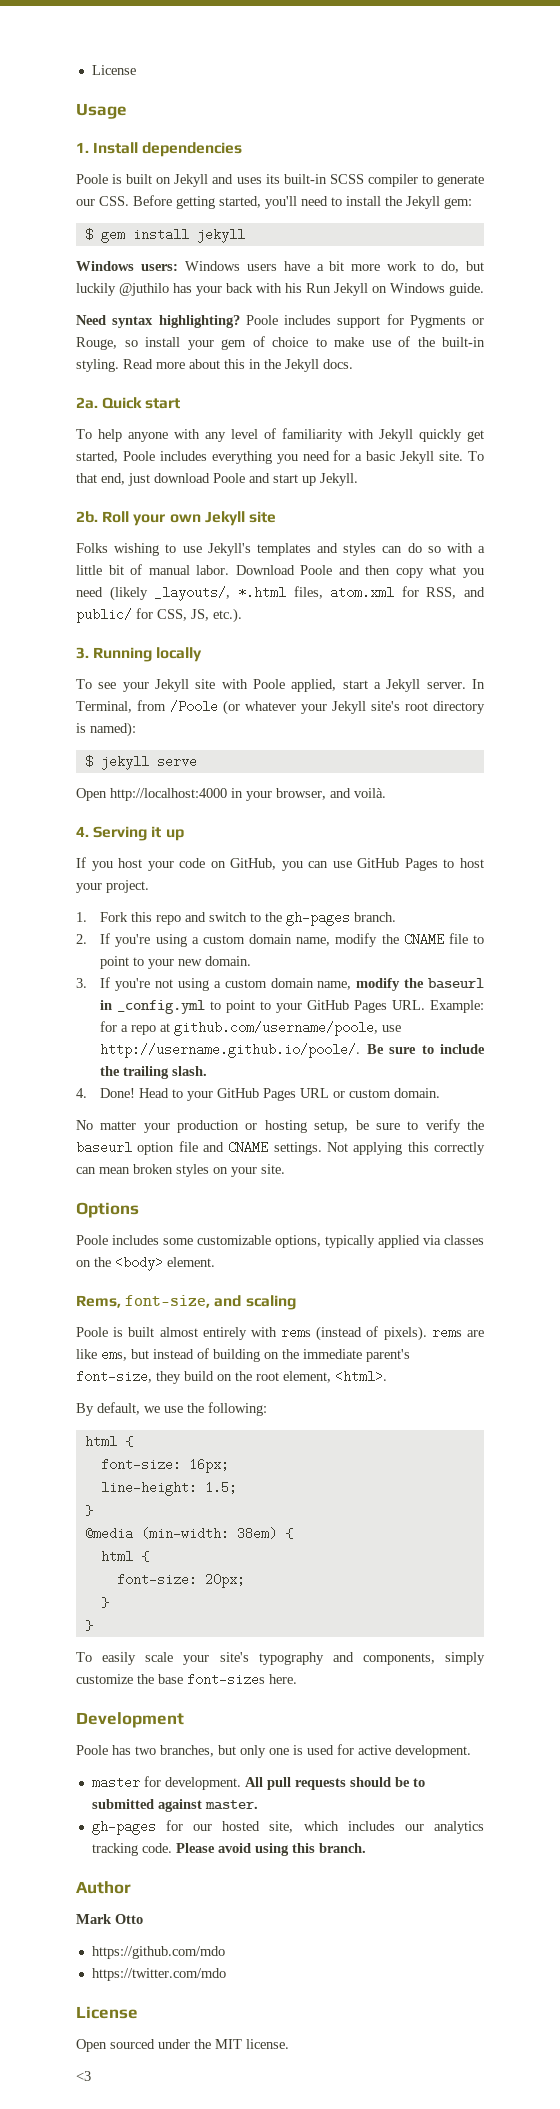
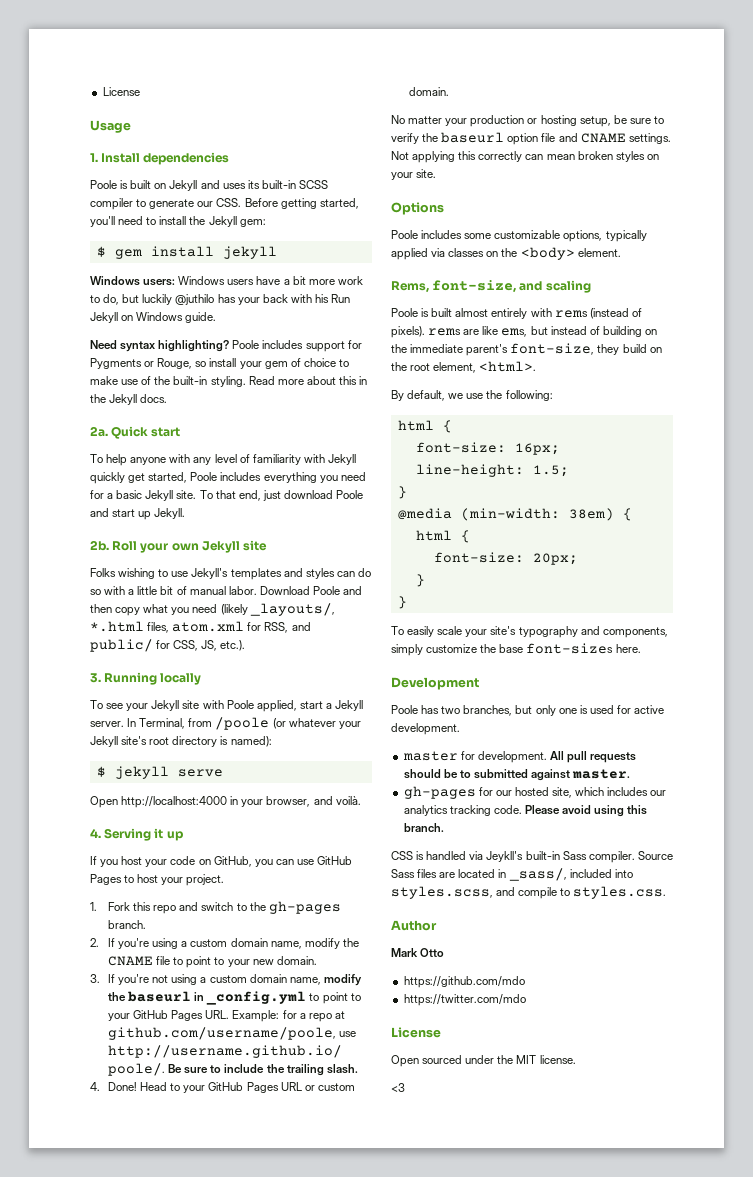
- In Terminal, from /Poole (or whatever your Jekyll site's root directory is named):
+ In Terminal, from /poole (or whatever your Jekyll site's root directory is named):
+ CSS is handled via Jeykll's built-in Sass compiler. Source Sass files are located in _sass/, included into styles.scss, and compile to styles.css.

